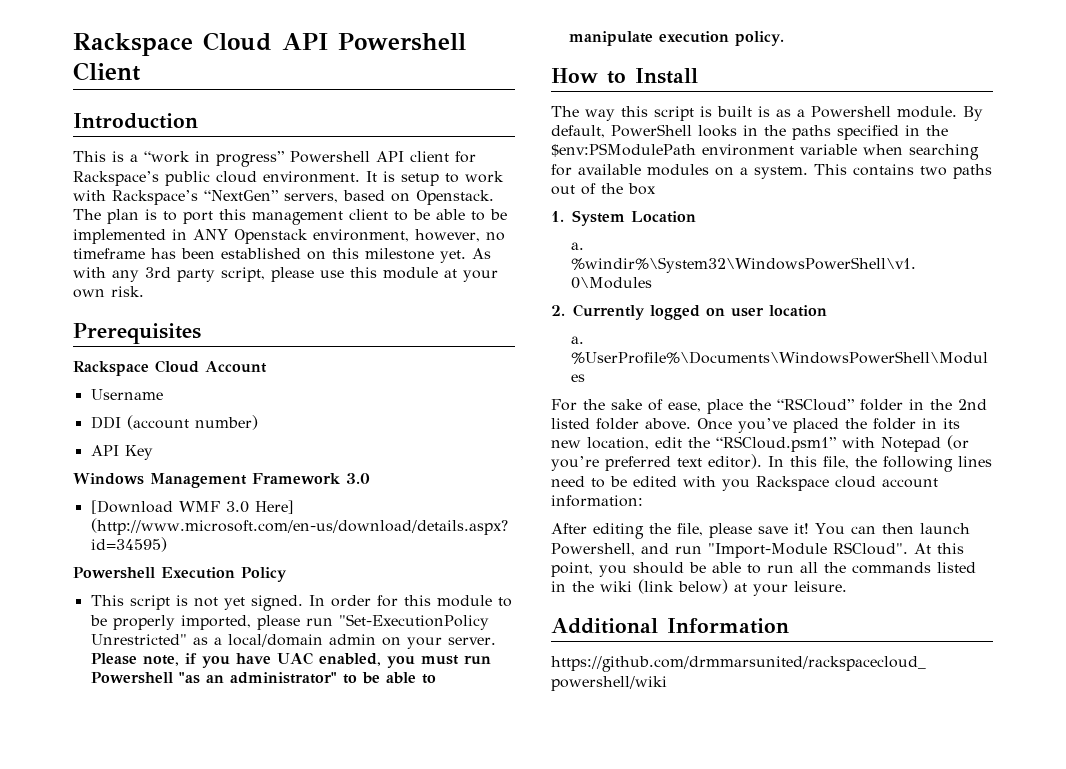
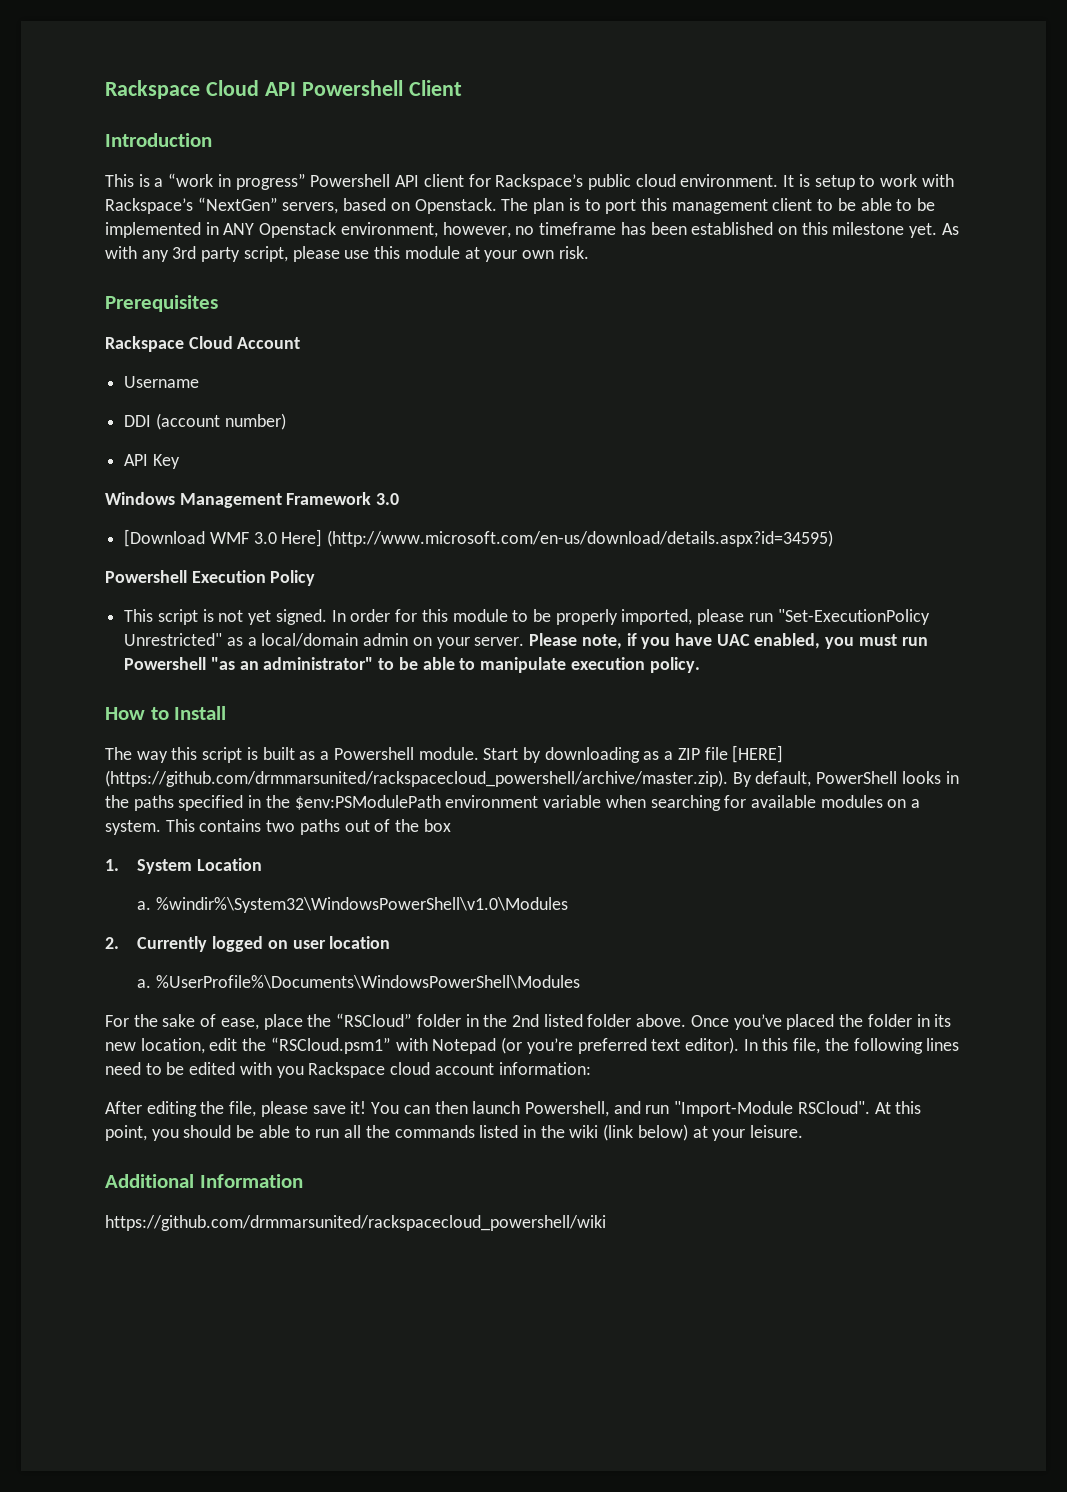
- The way this script is built is as a Powershell module.
+ The way this script is built as a Powershell module.
- By default, PowerShell looks in the paths specified in the $env:PSModulePath environment variable when searching for available modules on a system.
+ Start by downloading as a ZIP file [HERE] (https://github.com/drmmarsunited/rackspacecloud_powershell/archive/master.zip). By default, PowerShell looks in the paths specified in the $env:PSModulePath environment variable when searching for available modules on a system.

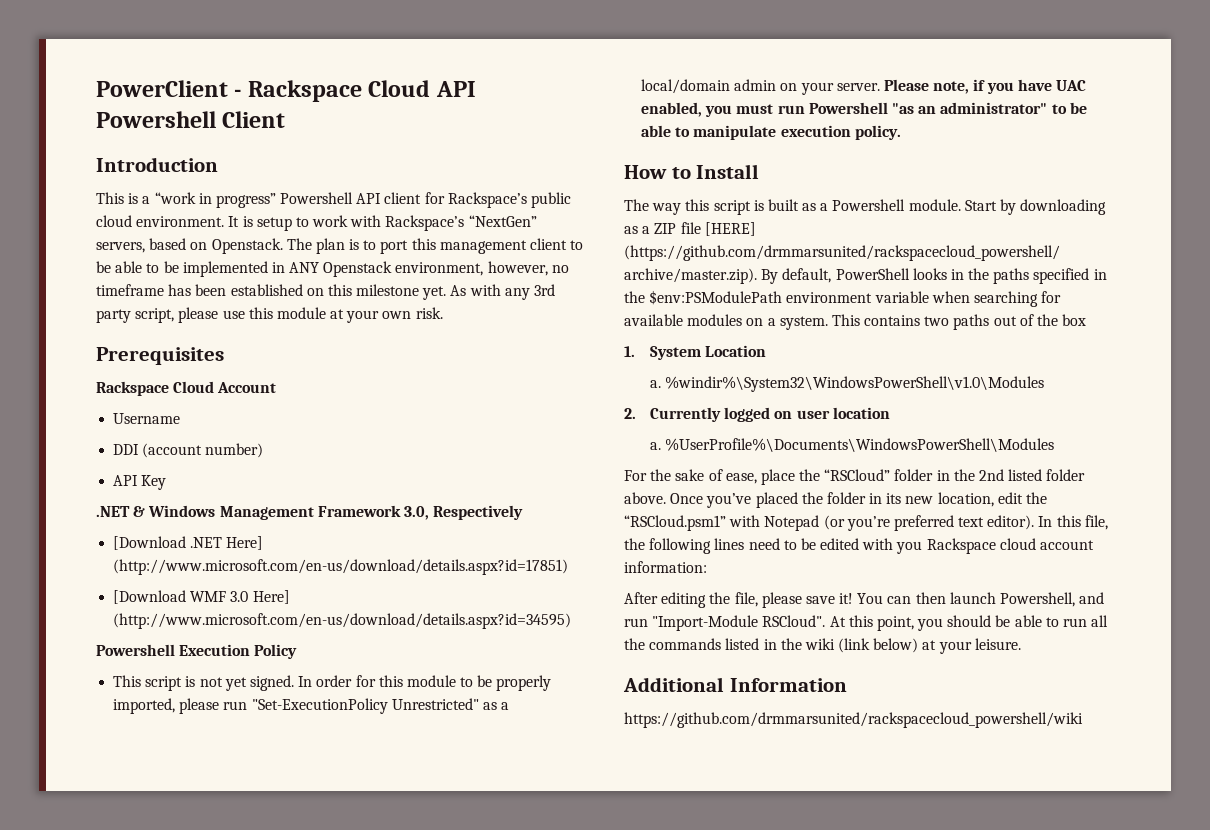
- Rackspace Cloud API Powershell Client
+ PowerClient - Rackspace Cloud API Powershell Client
- Windows Management Framework 3.0
+ .NET & Windows Management Framework 3.0, Respectively
+ [Download .NET Here] (http://www.microsoft.com/en-us/download/details.aspx?id=17851)

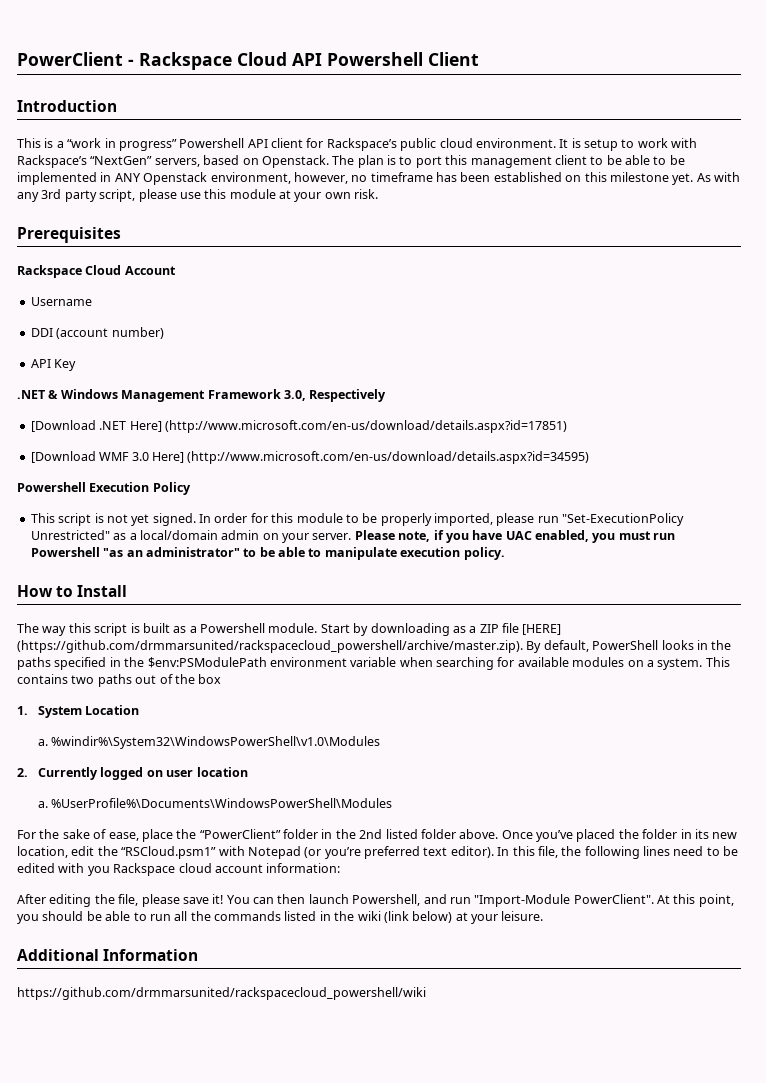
- For the sake of ease, place the “RSCloud” folder in the 2nd listed folder above.
+ For the sake of ease, place the “PowerClient” folder in the 2nd listed folder above.
- You can then launch Powershell, and run "Import-Module RSCloud".
+ You can then launch Powershell, and run "Import-Module PowerClient".

